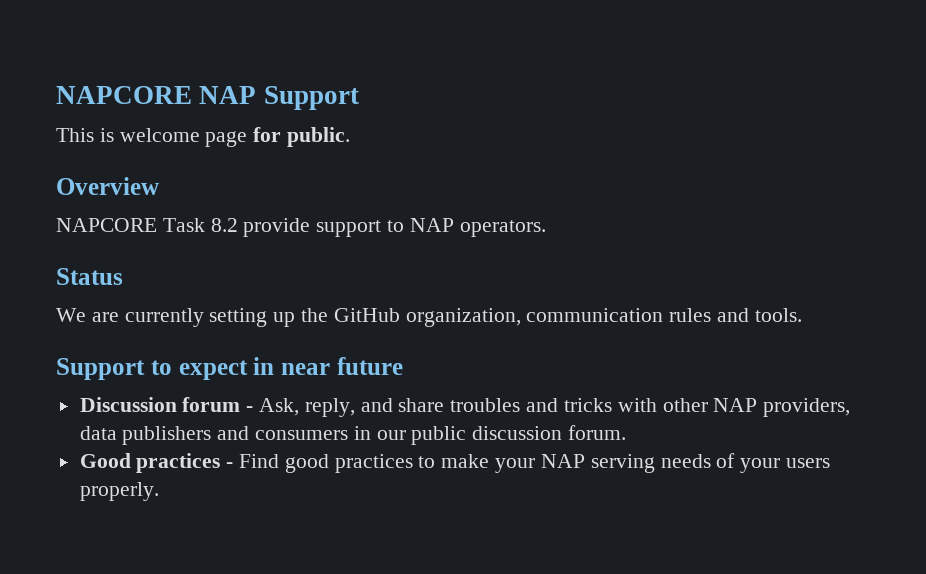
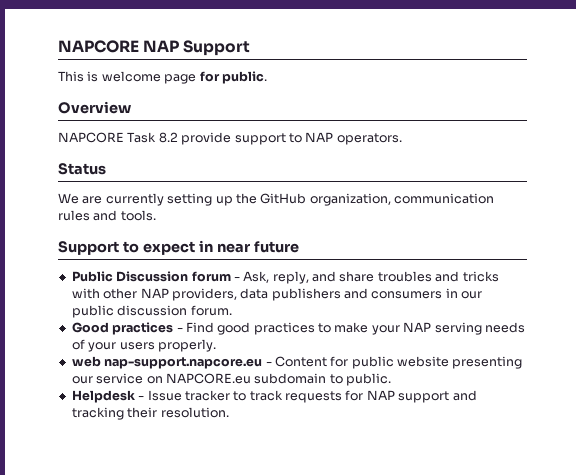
- Discussion forum - Ask, reply, and share troubles and tricks with other NAP providers, data publishers and consumers in our public discussion forum.
+ Public Discussion forum - Ask, reply, and share troubles and tricks with other NAP providers, data publishers and consumers in our public discussion forum.
+ web nap-support.napcore.eu - Content for public website presenting our service on NAPCORE.eu subdomain to public.
+ Helpdesk - Issue tracker to track requests for NAP support and tracking their resolution.

